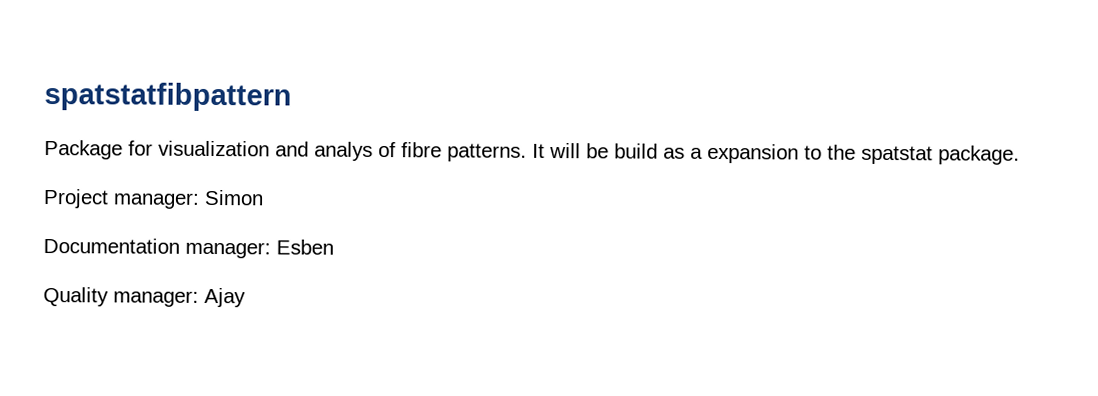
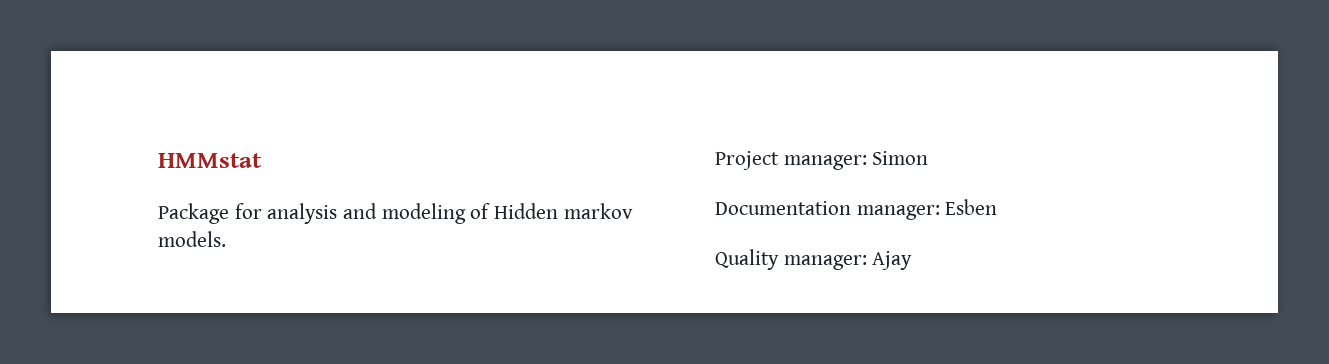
- spatstatfibpattern
+ HMMstat
- Package for visualization and analys of fibre patterns. It will be build as a expansion to the spatstat package.
+ Package for analysis and modeling of Hidden markov models.

